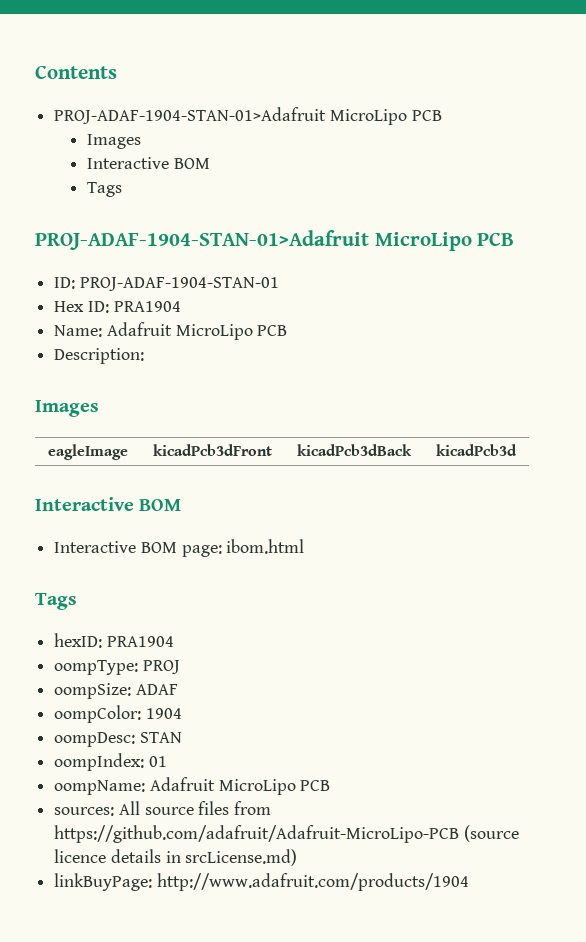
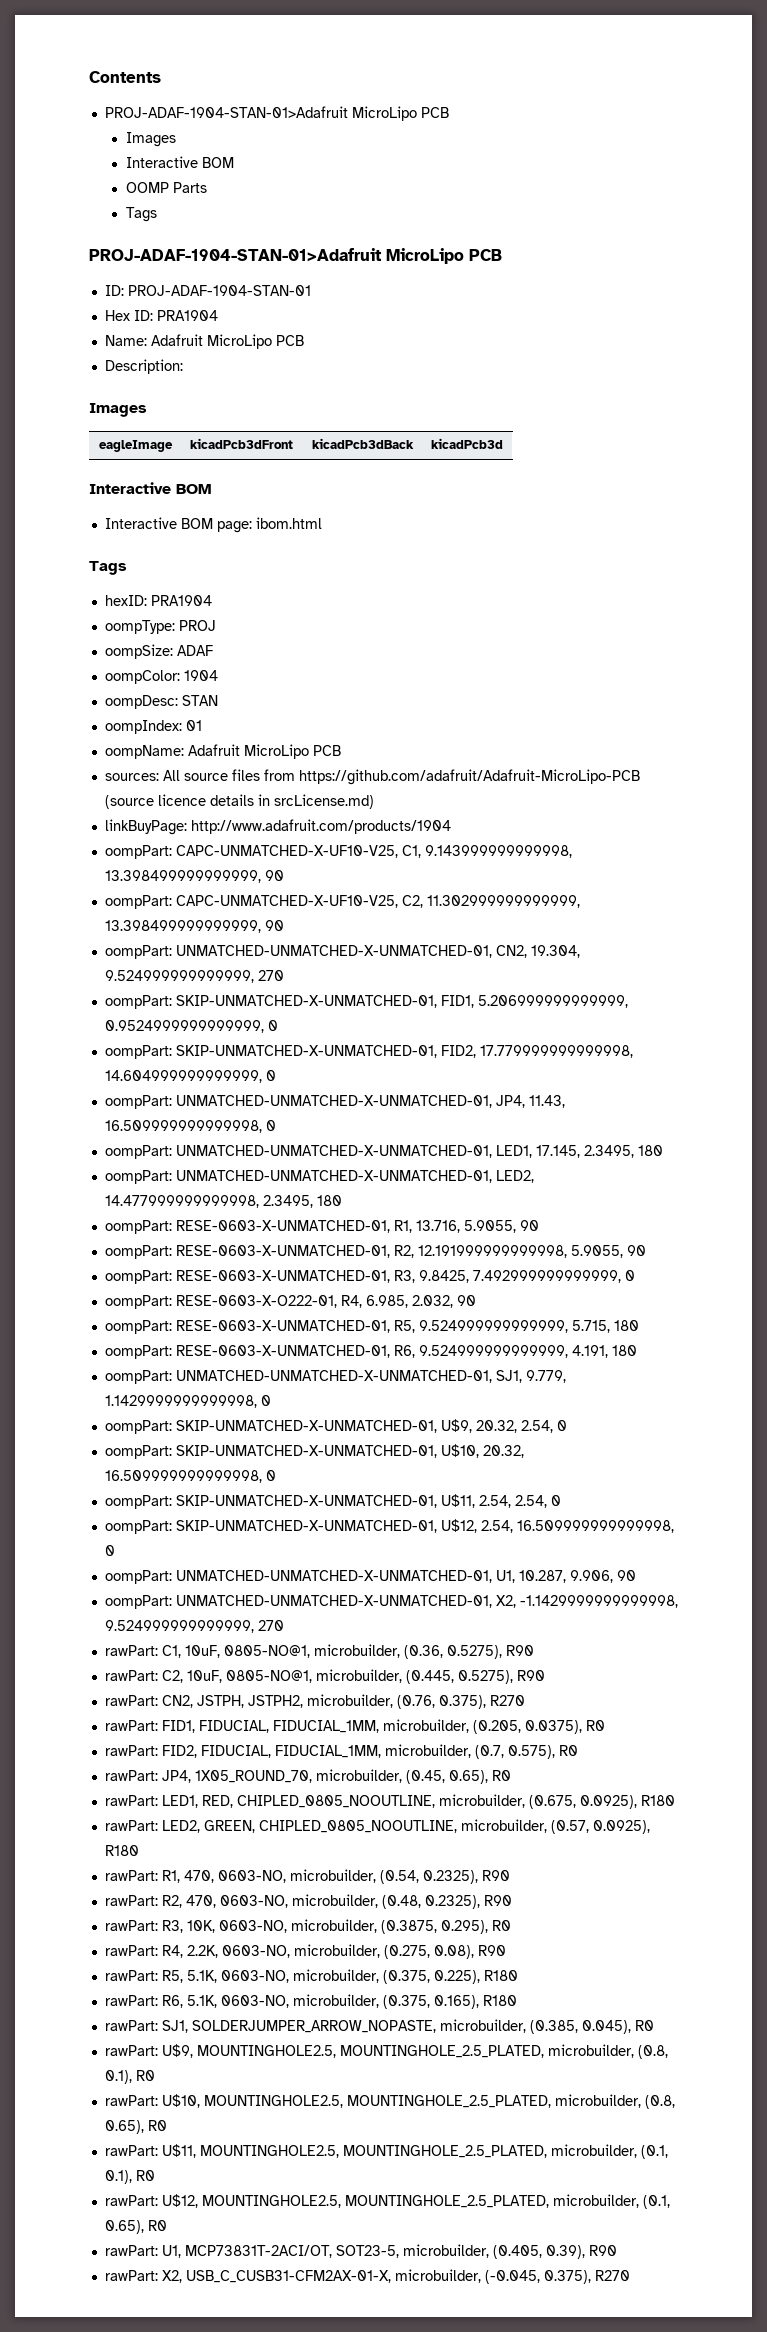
+ OOMP Parts
+ oompPart: CAPC-UNMATCHED-X-UF10-V25, C1, 9.143999999999998, 13.398499999999999, 90
+ oompPart: CAPC-UNMATCHED-X-UF10-V25, C2, 11.302999999999999, 13.398499999999999, 90
+ oompPart: UNMATCHED-UNMATCHED-X-UNMATCHED-01, CN2, 19.304, 9.524999999999999, 270
+ oompPart: SKIP-UNMATCHED-X-UNMATCHED-01, FID1, 5.206999999999999, 0.9524999999999999, 0
+ oompPart: SKIP-UNMATCHED-X-UNMATCHED-01, FID2, 17.779999999999998, 14.604999999999999, 0
+ oompPart: UNMATCHED-UNMATCHED-X-UNMATCHED-01, JP4, 11.43, 16.509999999999998, 0
+ oompPart: UNMATCHED-UNMATCHED-X-UNMATCHED-01, LED1, 17.145, 2.3495, 180
+ oompPart: UNMATCHED-UNMATCHED-X-UNMATCHED-01, LED2, 14.477999999999998, 2.3495, 180
+ oompPart: RESE-0603-X-UNMATCHED-01, R1, 13.716, 5.9055, 90
+ oompPart: RESE-0603-X-UNMATCHED-01, R2, 12.191999999999998, 5.9055, 90
+ oompPart: RESE-0603-X-UNMATCHED-01, R3, 9.8425, 7.492999999999999, 0
+ oompPart: RESE-0603-X-O222-01, R4, 6.985, 2.032, 90
+ oompPart: RESE-0603-X-UNMATCHED-01, R5, 9.524999999999999, 5.715, 180
+ oompPart: RESE-0603-X-UNMATCHED-01, R6, 9.524999999999999, 4.191, 180
+ oompPart: UNMATCHED-UNMATCHED-X-UNMATCHED-01, SJ1, 9.779, 1.1429999999999998, 0
+ oompPart: SKIP-UNMATCHED-X-UNMATCHED-01, U$9, 20.32, 2.54, 0
+ oompPart: SKIP-UNMATCHED-X-UNMATCHED-01, U$10, 20.32, 16.509999999999998, 0
+ oompPart: SKIP-UNMATCHED-X-UNMATCHED-01, U$11, 2.54, 2.54, 0
+ oompPart: SKIP-UNMATCHED-X-UNMATCHED-01, U$12, 2.54, 16.509999999999998, 0
+ oompPart: UNMATCHED-UNMATCHED-X-UNMATCHED-01, U1, 10.287, 9.906, 90
+ oompPart: UNMATCHED-UNMATCHED-X-UNMATCHED-01, X2, -1.1429999999999998, 9.524999999999999, 270
+ rawPart: C1, 10uF, 0805-NO@1, microbuilder, (0.36, 0.5275), R90
+ rawPart: C2, 10uF, 0805-NO@1, microbuilder, (0.445, 0.5275), R90
+ rawPart: CN2, JSTPH, JSTPH2, microbuilder, (0.76, 0.375), R270
+ rawPart: FID1, FIDUCIAL, FIDUCIAL_1MM, microbuilder, (0.205, 0.0375), R0
+ rawPart: FID2, FIDUCIAL, FIDUCIAL_1MM, microbuilder, (0.7, 0.575), R0
+ rawPart: JP4, 1X05_ROUND_70, microbuilder, (0.45, 0.65), R0
+ rawPart: LED1, RED, CHIPLED_0805_NOOUTLINE, microbuilder, (0.675, 0.0925), R180
+ rawPart: LED2, GREEN, CHIPLED_0805_NOOUTLINE, microbuilder, (0.57, 0.0925), R180
+ rawPart: R1, 470, 0603-NO, microbuilder, (0.54, 0.2325), R90
+ rawPart: R2, 470, 0603-NO, microbuilder, (0.48, 0.2325), R90
+ rawPart: R3, 10K, 0603-NO, microbuilder, (0.3875, 0.295), R0
+ rawPart: R4, 2.2K, 0603-NO, microbuilder, (0.275, 0.08), R90
+ rawPart: R5, 5.1K, 0603-NO, microbuilder, (0.375, 0.225), R180
+ rawPart: R6, 5.1K, 0603-NO, microbuilder, (0.375, 0.165), R180
+ rawPart: SJ1, SOLDERJUMPER_ARROW_NOPASTE, microbuilder, (0.385, 0.045), R0
+ rawPart: U$9, MOUNTINGHOLE2.5, MOUNTINGHOLE_2.5_PLATED, microbuilder, (0.8, 0.1), R0
+ rawPart: U$10, MOUNTINGHOLE2.5, MOUNTINGHOLE_2.5_PLATED, microbuilder, (0.8, 0.65), R0
+ rawPart: U$11, MOUNTINGHOLE2.5, MOUNTINGHOLE_2.5_PLATED, microbuilder, (0.1, 0.1), R0
+ rawPart: U$12, MOUNTINGHOLE2.5, MOUNTINGHOLE_2.5_PLATED, microbuilder, (0.1, 0.65), R0
+ rawPart: U1, MCP73831T-2ACI/OT, SOT23-5, microbuilder, (0.405, 0.39), R90
+ rawPart: X2, USB_C_CUSB31-CFM2AX-01-X, microbuilder, (-0.045, 0.375), R270

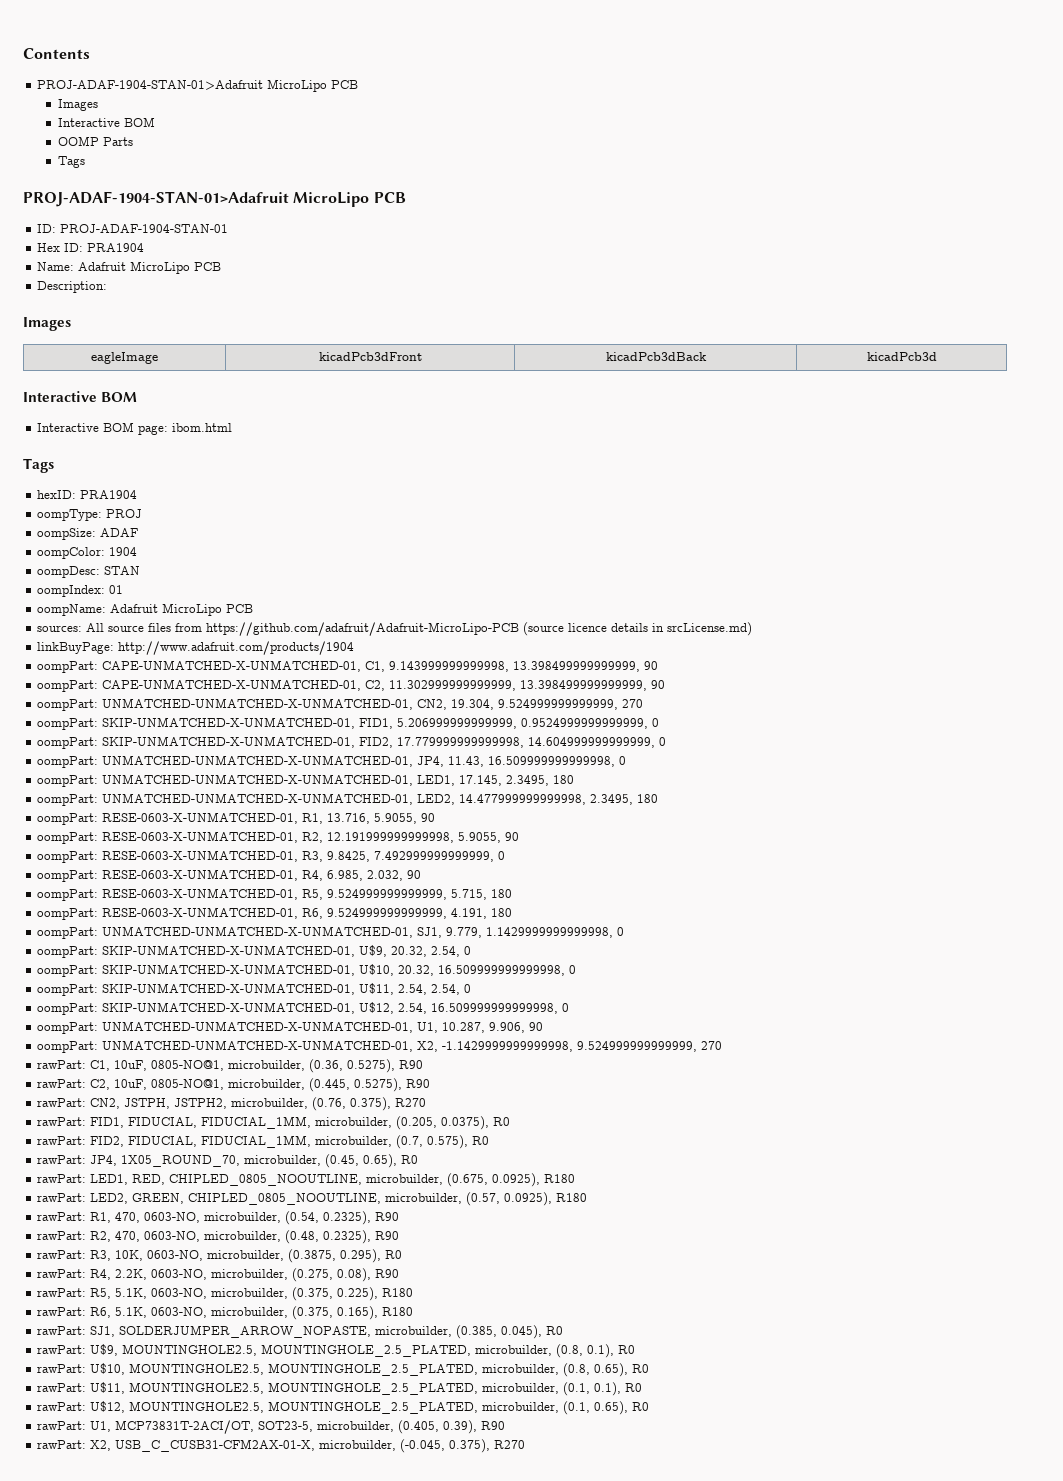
- oompPart: CAPC-UNMATCHED-X-UF10-V25, C1, 9.143999999999998, 13.398499999999999, 90
+ oompPart: CAPE-UNMATCHED-X-UNMATCHED-01, C1, 9.143999999999998, 13.398499999999999, 90
- oompPart: CAPC-UNMATCHED-X-UF10-V25, C2, 11.302999999999999, 13.398499999999999, 90
+ oompPart: CAPE-UNMATCHED-X-UNMATCHED-01, C2, 11.302999999999999, 13.398499999999999, 90
- oompPart: RESE-0603-X-O222-01, R4, 6.985, 2.032, 90
+ oompPart: RESE-0603-X-UNMATCHED-01, R4, 6.985, 2.032, 90

